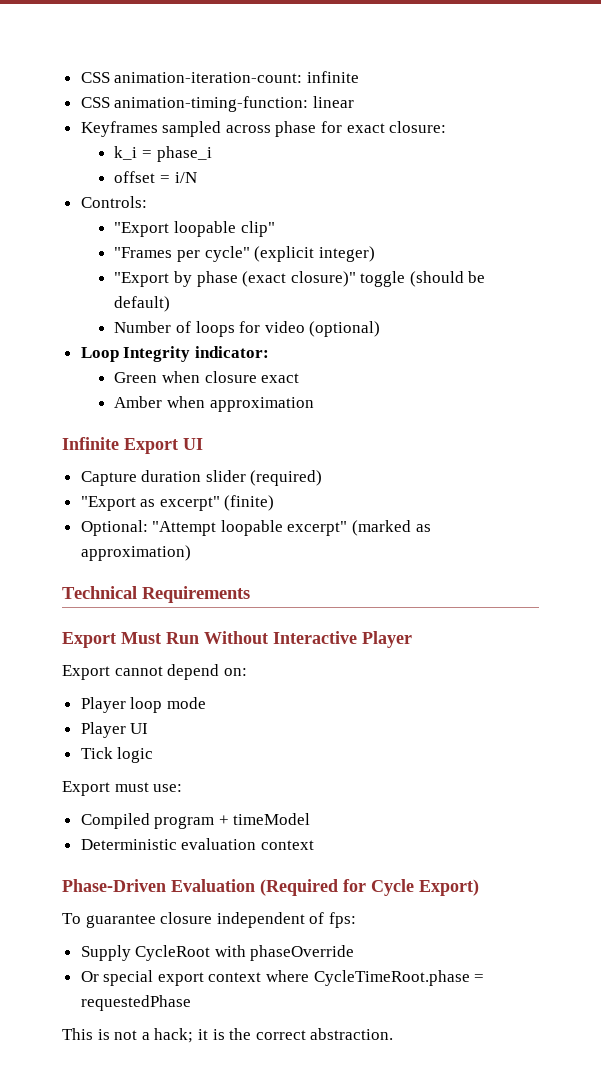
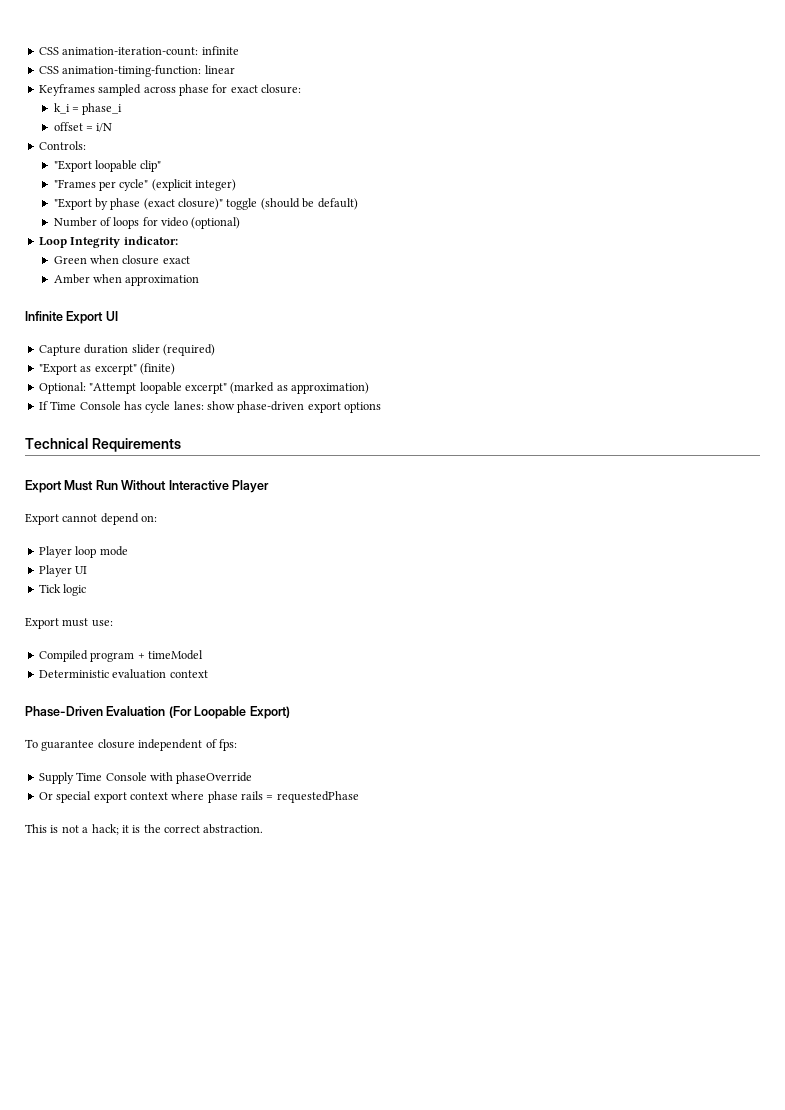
+ If Time Console has cycle lanes: show phase-driven export options
- Phase-Driven Evaluation (Required for Cycle Export)
+ Phase-Driven Evaluation (For Loopable Export)
- Supply CycleRoot with phaseOverride
+ Supply Time Console with phaseOverride
- Or special export context where CycleTimeRoot.phase = requestedPhase
+ Or special export context where phase rails = requestedPhase

